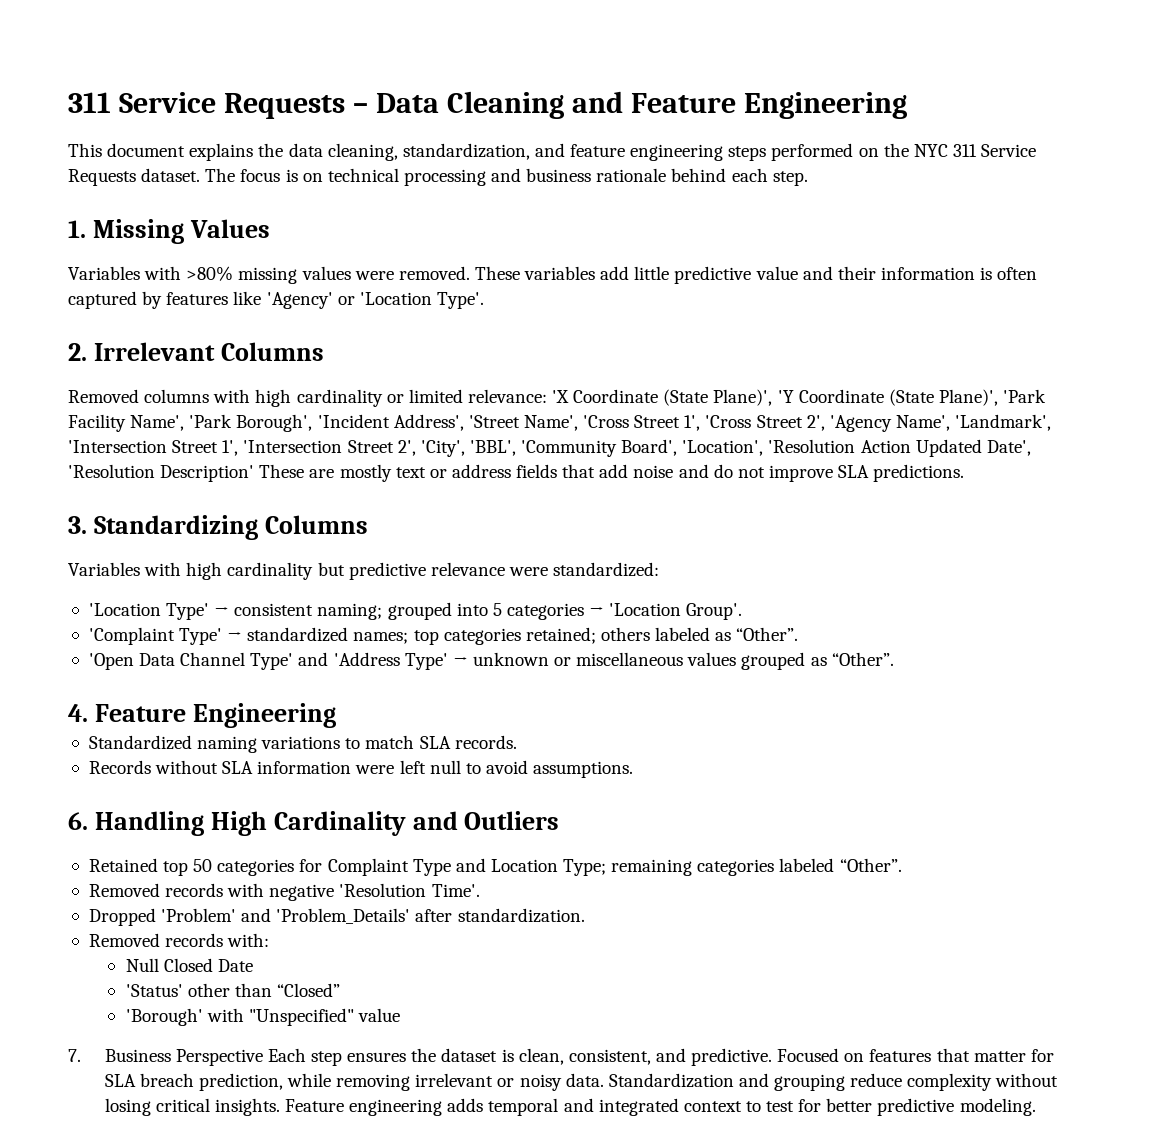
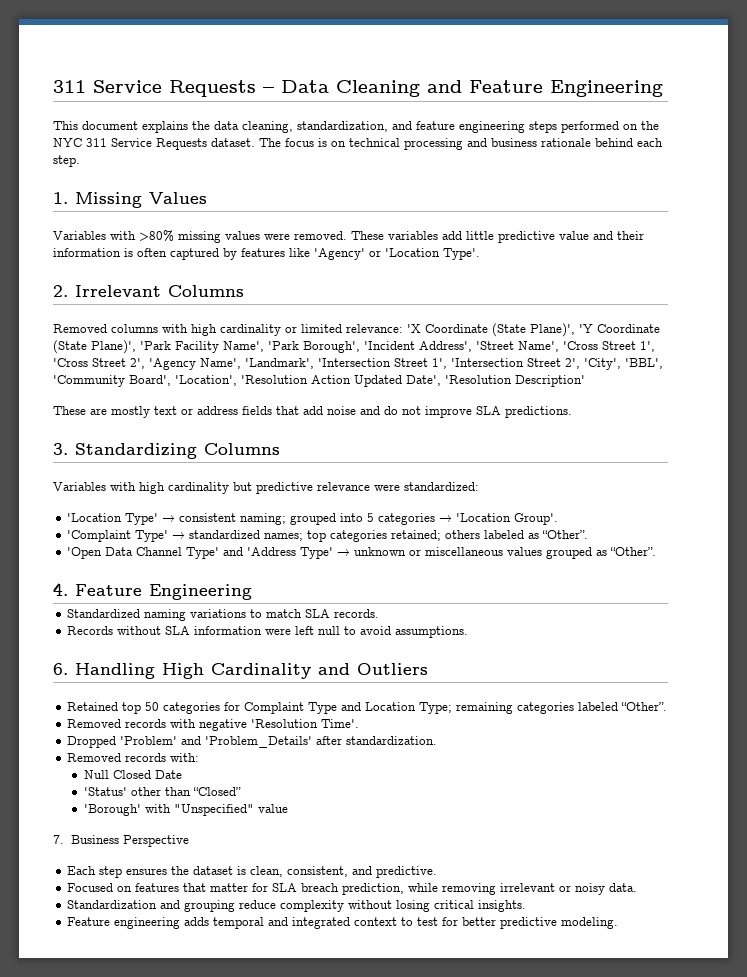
- 'X Coordinate (State Plane)', 'Y Coordinate (State Plane)', 'Park Facility Name', 'Park Borough', 'Incident Address', 'Street Name', 'Cross Street 1', 'Cross Street 2', 'Agency Name', 'Landmark', 'Intersection Street 1', 'Intersection Street 2', 'City', 'BBL', 'Community Board', 'Location', 'Resolution Action Updated Date', 'Resolution Description' These are mostly text or address fields that add noise and do not improve SLA predictions.
+ 'X Coordinate (State Plane)', 'Y Coordinate (State Plane)', 'Park Facility Name', 'Park Borough', 'Incident Address', 'Street Name', 'Cross Street 1', 'Cross Street 2', 'Agency Name', 'Landmark', 'Intersection Street 1', 'Intersection Street 2', 'City', 'BBL', 'Community Board', 'Location', 'Resolution Action Updated Date', 'Resolution Description'
+ These are mostly text or address fields that add noise and do not improve SLA predictions.
- 7. Business Perspective Each step ensures the dataset is clean, consistent, and predictive. Focused on features that matter for SLA breach prediction, while removing irrelevant or noisy data. Standardization and grouping reduce complexity without losing critical insights. Feature engineering adds temporal and integrated context to test for better predictive modeling.
+ 7. Business Perspective
+ Each step ensures the dataset is clean, consistent, and predictive.
+ Focused on features that matter for SLA breach prediction, while removing irrelevant or noisy data.
+ Standardization and grouping reduce complexity without losing critical insights.
+ Feature engineering adds temporal and integrated context to test for better predictive modeling.

